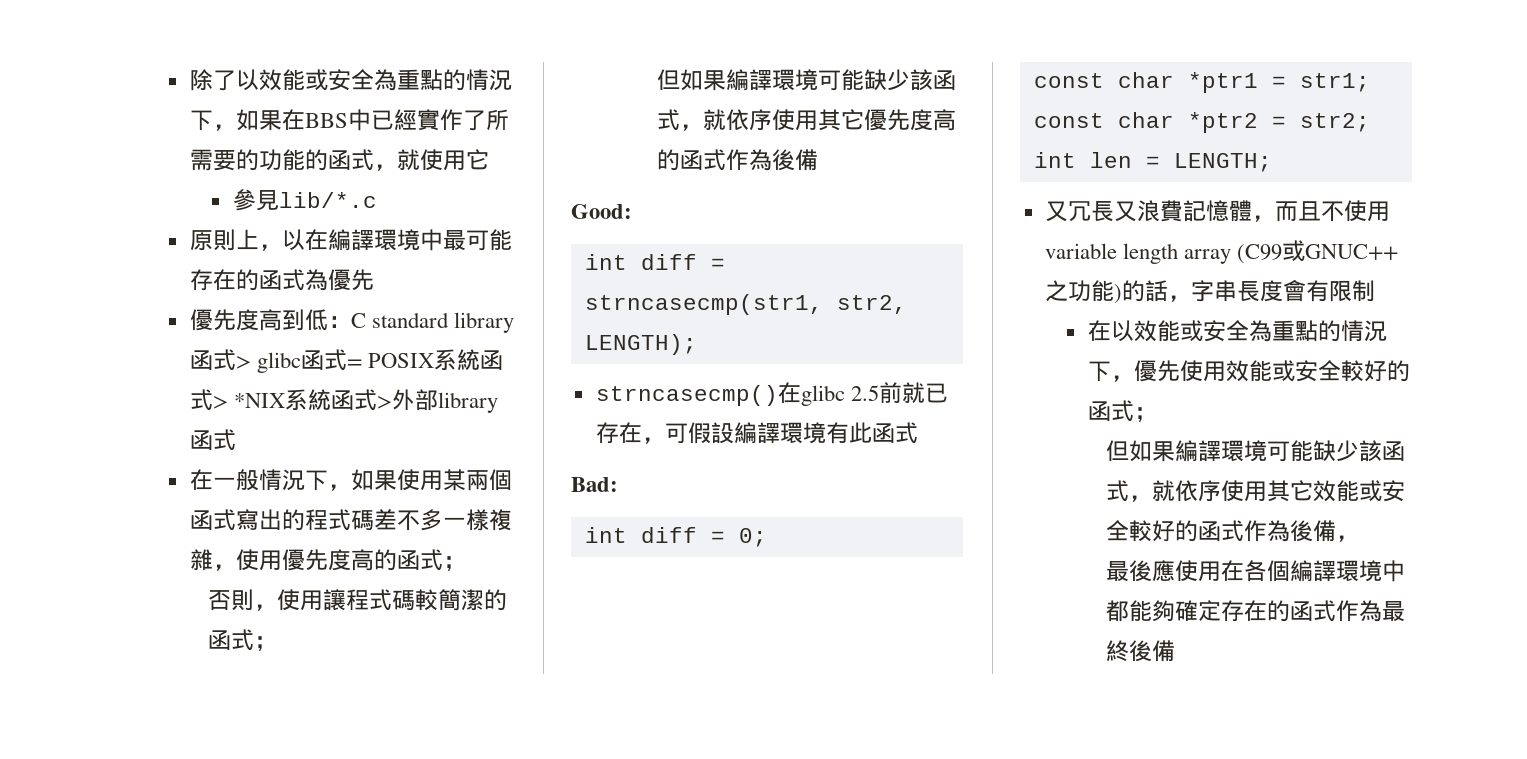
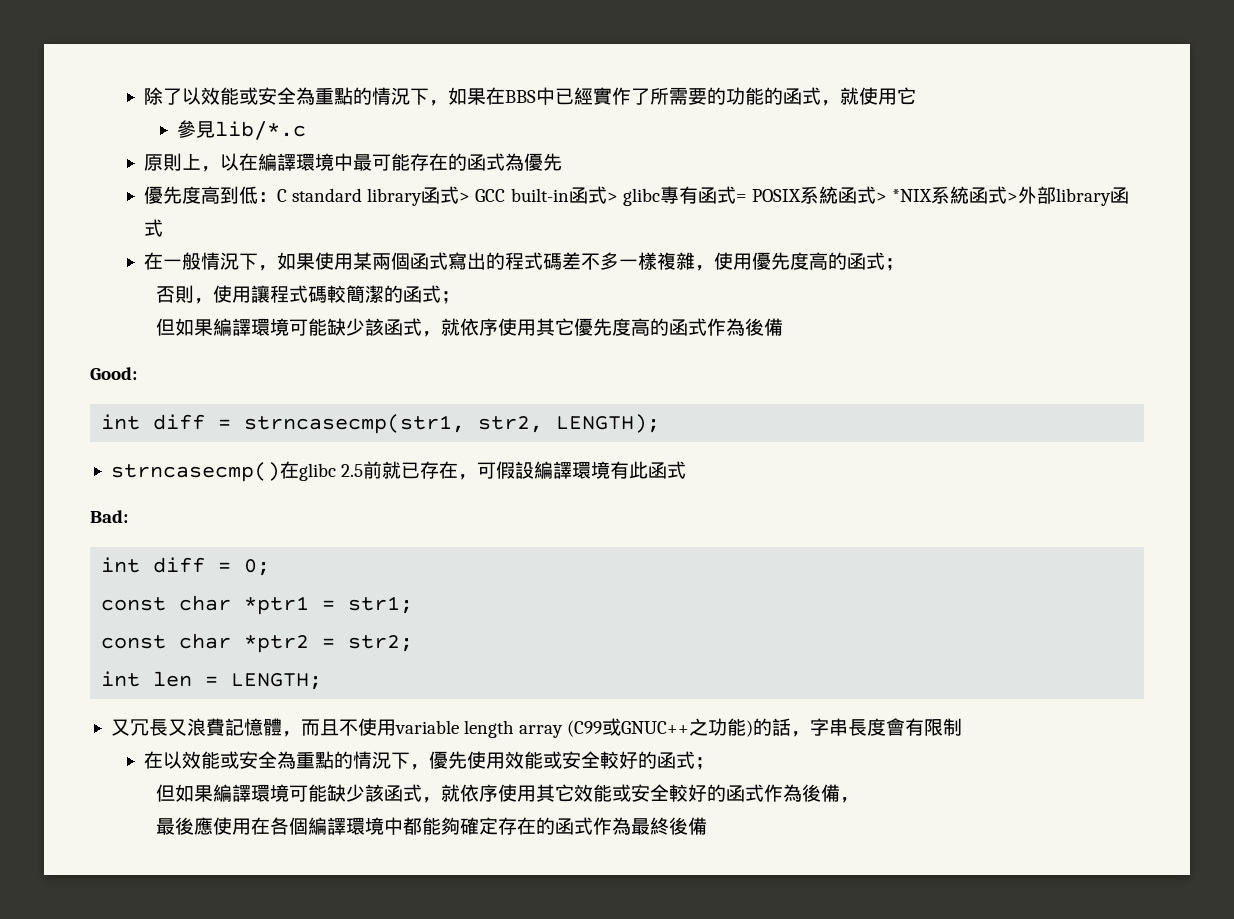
- 優先度高到低：C standard library函式> glibc函式= POSIX系統函式> *NIX系統函式>外部library函式
+ 優先度高到低：C standard library函式> GCC built-in函式> glibc專有函式= POSIX系統函式> *NIX系統函式>外部library函式

